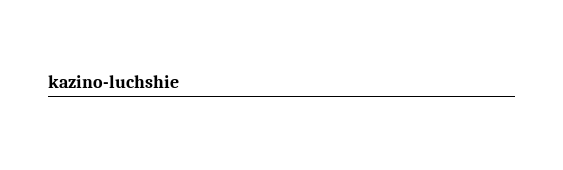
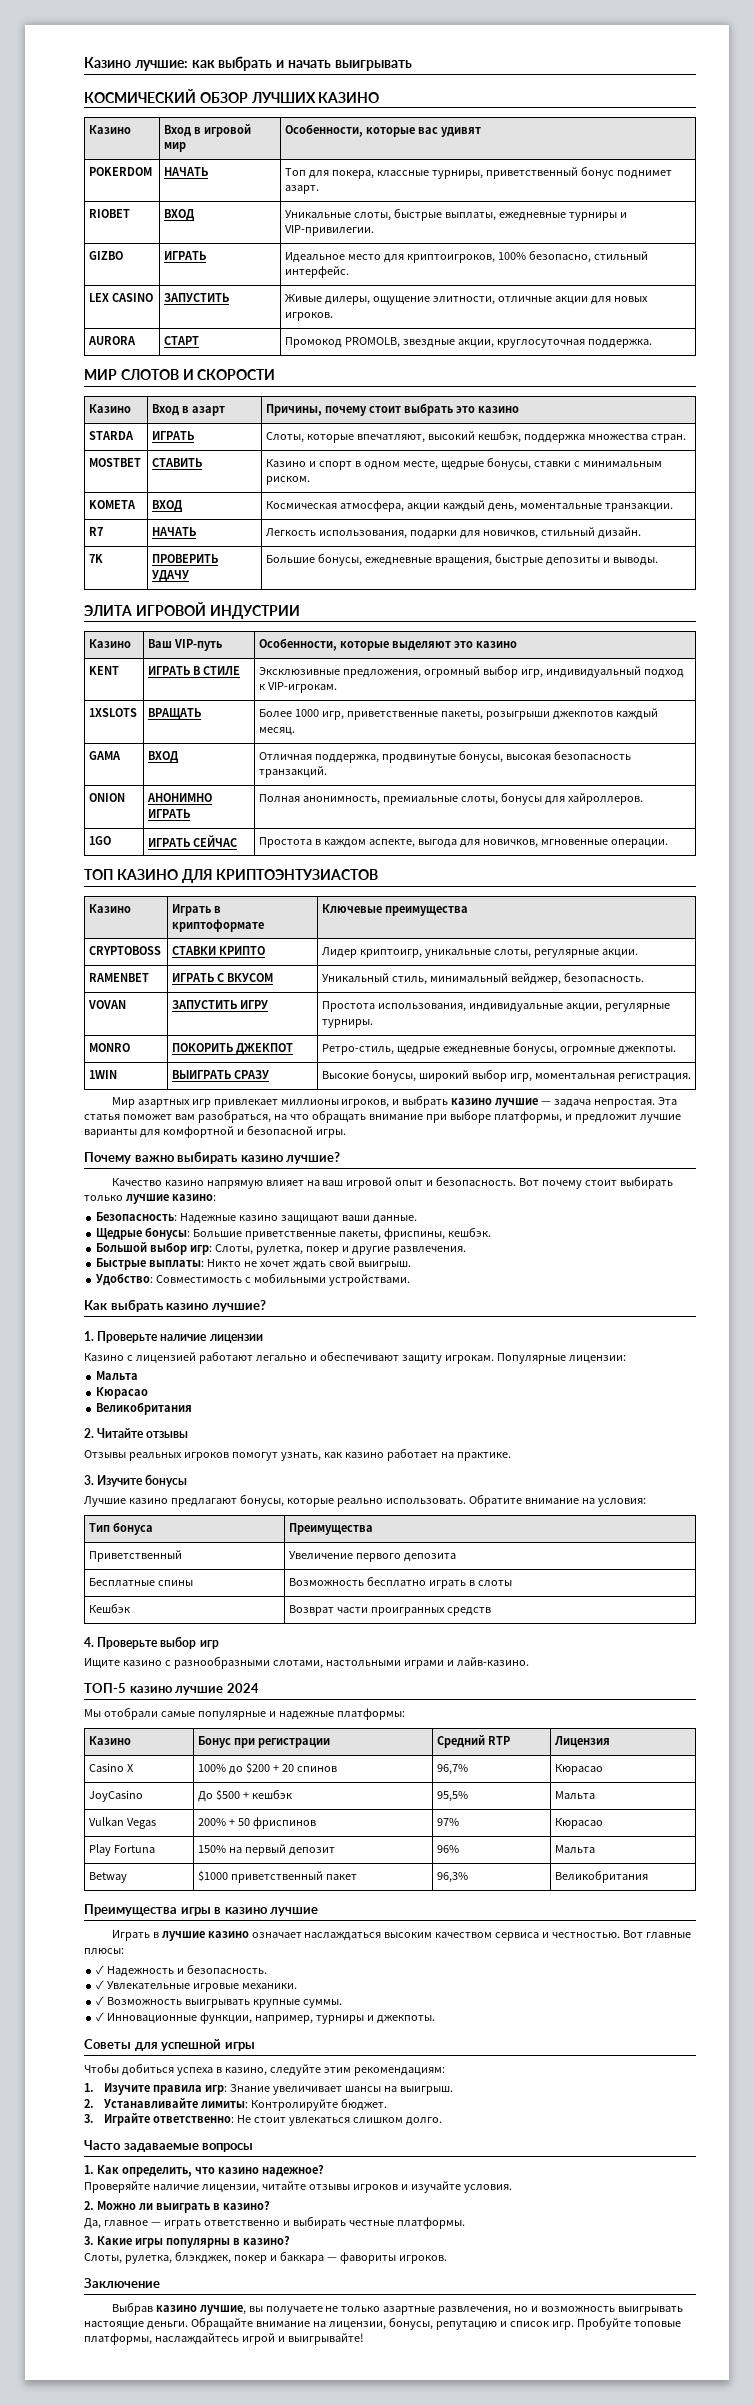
- kazino-luchshie
+ Казино лучшие: как выбрать и начать выигрывать
+ КОСМИЧЕСКИЙ ОБЗОР ЛУЧШИХ КАЗИНО
+ Казино | Вход в игровой мир | Особенности, которые вас удивят
+ POKERDOM | НАЧАТЬ | Топ для покера, классные турниры, приветственный бонус поднимет азарт.
+ RIOBET | ВХОД | Уникальные слоты, быстрые выплаты, ежедневные турниры и VIP-привилегии.
+ GIZBO | ИГРАТЬ | Идеальное место для криптоигроков, 100% безопасно, стильный интерфейс.
+ LEX CASINO | ЗАПУСТИТЬ | Живые дилеры, ощущение элитности, отличные акции для новых игроков.
+ AURORA | СТАРТ | Промокод PROMOLB, звездные акции, круглосуточная поддержка.
+ МИР СЛОТОВ И СКОРОСТИ
+ Казино | Вход в азарт | Причины, почему стоит выбрать это казино
+ STARDA | ИГРАТЬ | Слоты, которые впечатляют, высокий кешбэк, поддержка множества стран.
+ MOSTBET | СТАВИТЬ | Казино и спорт в одном месте, щедрые бонусы, ставки с минимальным риском.
+ KOMETA | ВХОД | Космическая атмосфера, акции каждый день, моментальные транзакции.
+ R7 | НАЧАТЬ | Легкость использования, подарки для новичков, стильный дизайн.
+ 7K | ПРОВЕРИТЬ УДАЧУ | Большие бонусы, ежедневные вращения, быстрые депозиты и выводы.
+ ЭЛИТА ИГРОВОЙ ИНДУСТРИИ
+ Казино | Ваш VIP-путь | Особенности, которые выделяют это казино
+ KENT | ИГРАТЬ В СТИЛЕ | Эксклюзивные предложения, огромный выбор игр, индивидуальный подход к VIP-игрокам.
+ 1XSLOTS | ВРАЩАТЬ | Более 1000 игр, приветственные пакеты, розыгрыши джекпотов каждый месяц.
+ GAMA | ВХОД | Отличная поддержка, продвинутые бонусы, высокая безопасность транзакций.
+ ONION | АНОНИМНО ИГРАТЬ | Полная анонимность, премиальные слоты, бонусы для хайроллеров.
+ 1GO | ИГРАТЬ СЕЙЧАС | Простота в каждом аспекте, выгода для новичков, мгновенные операции.
+ ТОП КАЗИНО ДЛЯ КРИПТОЭНТУЗИАСТОВ
+ Казино | Играть в криптоформате | Ключевые преимущества
+ CRYPTOBOSS | СТАВКИ КРИПТО | Лидер криптоигр, уникальные слоты, регулярные акции.
+ RAMENBET | ИГРАТЬ С ВКУСОМ | Уникальный стиль, минимальный вейджер, безопасность.
+ VOVAN | ЗАПУСТИТЬ ИГРУ | Простота использования, индивидуальные акции, регулярные турниры.
+ MONRO | ПОКОРИТЬ ДЖЕКПОТ | Ретро-стиль, щедрые ежедневные бонусы, огромные джекпоты.
+ 1WIN | ВЫИГРАТЬ СРАЗУ | Высокие бонусы, широкий выбор игр, моментальная регистрация.
+ Мир азартных игр привлекает миллионы игроков, и выбрать казино лучшие — задача непростая. Эта статья поможет вам разобраться, на что обращать внимание при выборе платформы, и предложит лучшие варианты для комфортной и безопасной игры.
+ Почему важно выбирать казино лучшие?
+ Качество казино напрямую влияет на ваш игровой опыт и безопасность. Вот почему стоит выбирать только лучшие казино:
+ Безопасность: Надежные казино защищают ваши данные.
+ Щедрые бонусы: Большие приветственные пакеты, фриспины, кешбэк.
+ Большой выбор игр: Слоты, рулетка, покер и другие развлечения.
+ Быстрые выплаты: Никто не хочет ждать свой выигрыш.
+ Удобство: Совместимость с мобильными устройствами.
+ Как выбрать казино лучшие?
+ 1. Проверьте наличие лицензии
+ Казино с лицензией работают легально и обеспечивают защиту игрокам. Популярные лицензии:
+ Мальта
+ Кюрасао
+ Великобритания
+ 2. Читайте отзывы
+ Отзывы реальных игроков помогут узнать, как казино работает на практике.
+ 3. Изучите бонусы
+ Лучшие казино предлагают бонусы, которые реально использовать. Обратите внимание на условия:
+ Тип бонуса | Преимущества
+ Приветственный | Увеличение первого депозита
+ Бесплатные спины | Возможность бесплатно играть в слоты
+ Кешбэк | Возврат части проигранных средств
+ 4. Проверьте выбор игр
+ Ищите казино с разнообразными слотами, настольными играми и лайв-казино.
+ ТОП-5 казино лучшие 2024
+ Мы отобрали самые популярные и надежные платформы:
+ Казино | Бонус при регистрации | Средний RTP | Лицензия
+ Casino X | 100% до $200 + 20 спинов | 96,7% | Кюрасао
+ JoyCasino | До $500 + кешбэк | 95,5% | Мальта
+ Vulkan Vegas | 200% + 50 фриспинов | 97% | Кюрасао
+ Play Fortuna | 150% на первый депозит | 96% | Мальта
+ Betway | $1000 приветственный пакет | 96,3% | Великобритания
+ Преимущества игры в казино лучшие
+ Играть в лучшие казино означает наслаждаться высоким качеством сервиса и честностью. Вот главные плюсы:
+ ✓ Надежность и безопасность.
+ ✓ Увлекательные игровые механики.
+ ✓ Возможность выигрывать крупные суммы.
+ ✓ Инновационные функции, например, турниры и джекпоты.
+ Советы для успешной игры
+ Чтобы добиться успеха в казино, следуйте этим рекомендациям:
+ 1. Изучите правила игр: Знание увеличивает шансы на выигрыш.
+ 2. Устанавливайте лимиты: Контролируйте бюджет.
+ 3. Играйте ответственно: Не стоит увлекаться слишком долго.
+ Часто задаваемые вопросы
+ 1. Как определить, что казино надежное?
+ Проверяйте наличие лицензии, читайте отзывы игроков и изучайте условия.
+ 2. Можно ли выиграть в казино?
+ Да, главное — играть ответственно и выбирать честные платформы.
+ 3. Какие игры популярны в казино?
+ Слоты, рулетка, блэкджек, покер и баккара — фавориты игроков.
+ Заключение
+ Выбрав казино лучшие, вы получаете не только азартные развлечения, но и возможность выигрывать настоящие деньги. Обращайте внимание на лицензии, бонусы, репутацию и список игр. Пробуйте топовые платформы, наслаждайтесь игрой и выигрывайте!

